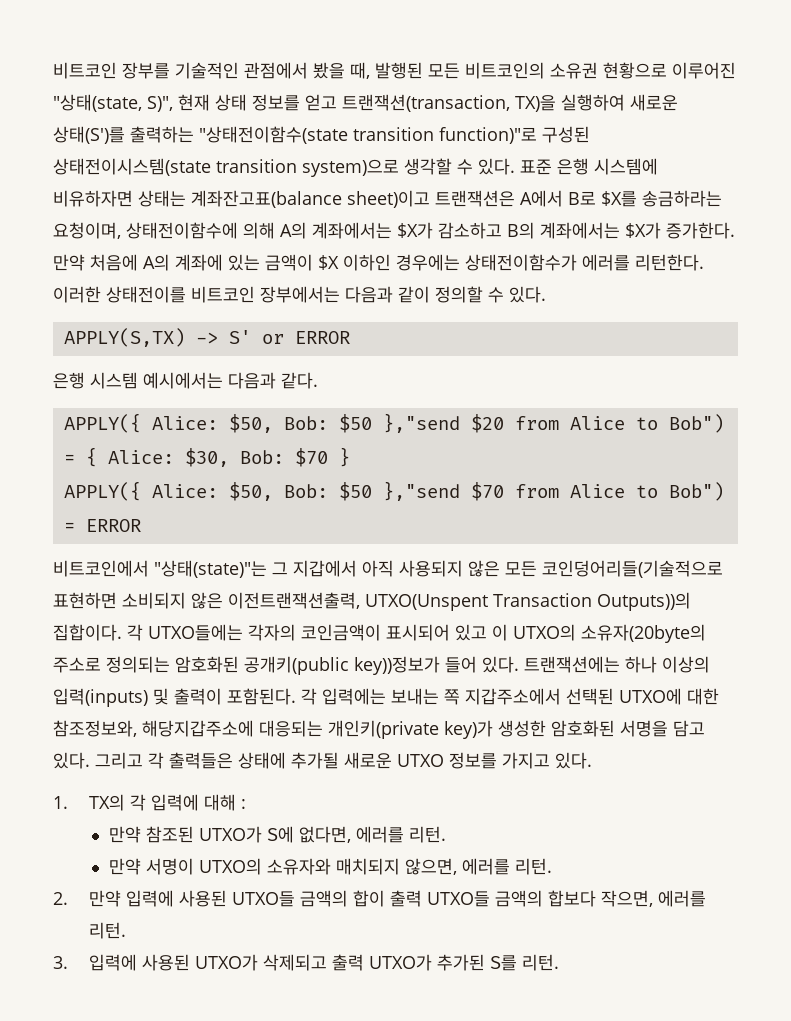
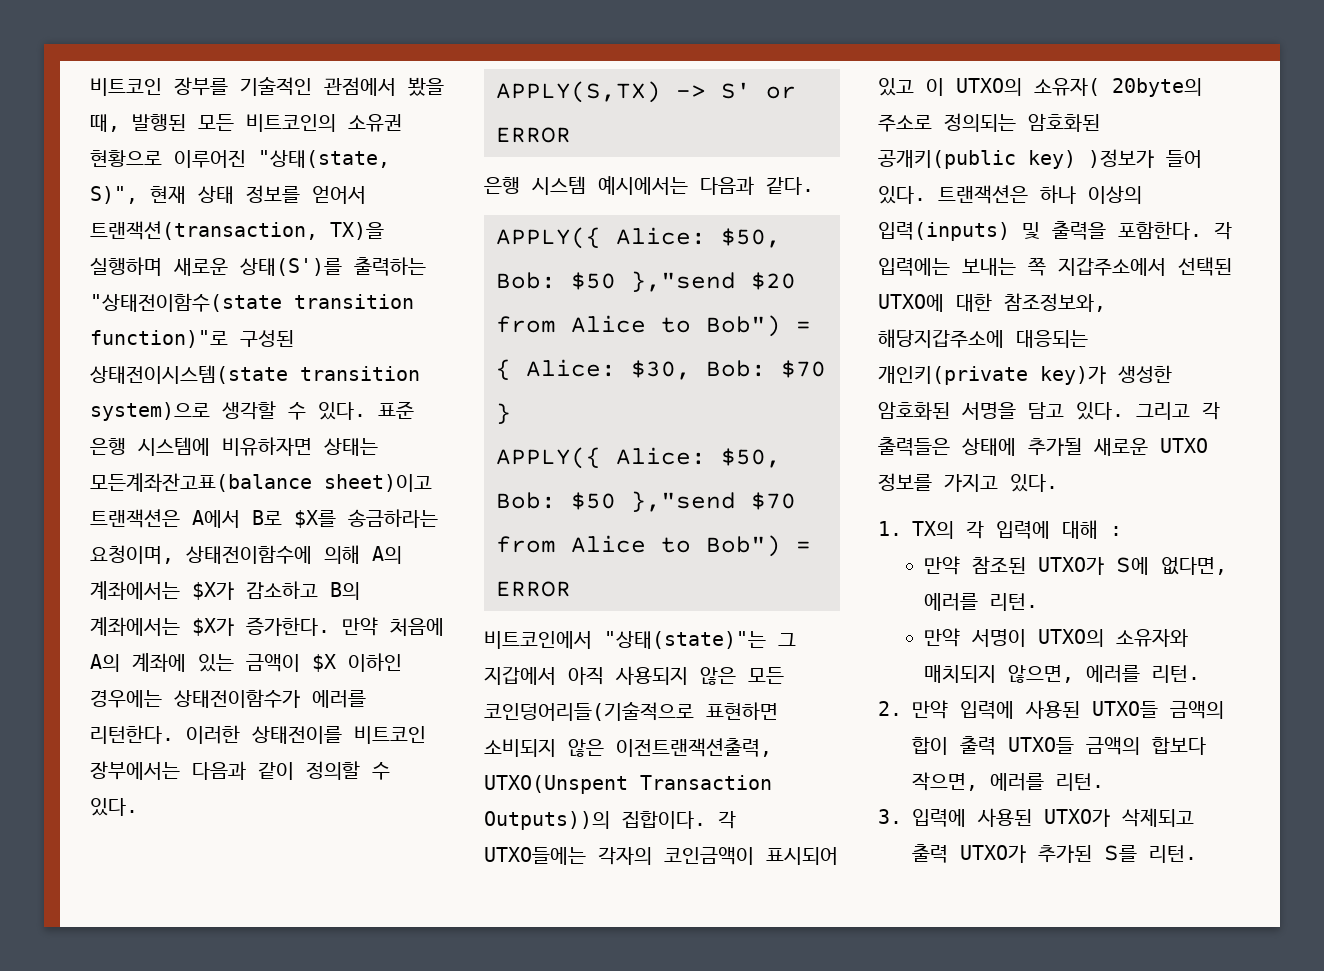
- 비트코인 장부를 기술적인 관점에서 봤을 때, 발행된 모든 비트코인의 소유권 현황으로 이루어진 "상태(state, S)", 현재 상태 정보를 얻고 트랜잭션(transaction, TX)을 실행하여 새로운 상태(S')를 출력하는 "상태전이함수(state transition function)"로 구성된 상태전이시스템(state transition system)으로 생각할 수 있다.
+ 비트코인 장부를 기술적인 관점에서 봤을 때, 발행된 모든 비트코인의 소유권 현황으로 이루어진 "상태(state, S)", 현재 상태 정보를 얻어서 트랜잭션(transaction, TX)을 실행하며 새로운 상태(S')를 출력하는 "상태전이함수(state transition function)"로 구성된 상태전이시스템(state transition system)으로 생각할 수 있다.
- 표준 은행 시스템에 비유하자면 상태는 계좌잔고표(balance sheet)이고 트랜잭션은 A에서 B로 $X를 송금하라는 요청이며, 상태전이함수에 의해 A의 계좌에서는 $X가 감소하고 B의 계좌에서는 $X가 증가한다.
+ 표준 은행 시스템에 비유하자면 상태는 모든계좌잔고표(balance sheet)이고 트랜잭션은 A에서 B로 $X를 송금하라는 요청이며, 상태전이함수에 의해 A의 계좌에서는 $X가 감소하고 B의 계좌에서는 $X가 증가한다.
- 각 UTXO들에는 각자의 코인금액이 표시되어 있고 이 UTXO의 소유자(20byte의 주소로 정의되는 암호화된 공개키(public key))정보가 들어 있다.
+ 각 UTXO들에는 각자의 코인금액이 표시되어 있고 이 UTXO의 소유자( 20byte의 주소로 정의되는 암호화된 공개키(public key) )정보가 들어 있다.
- 트랜잭션에는 하나 이상의 입력(inputs) 및 출력이 포함된다.
+ 트랜잭션은 하나 이상의 입력(inputs) 및 출력을 포함한다.

